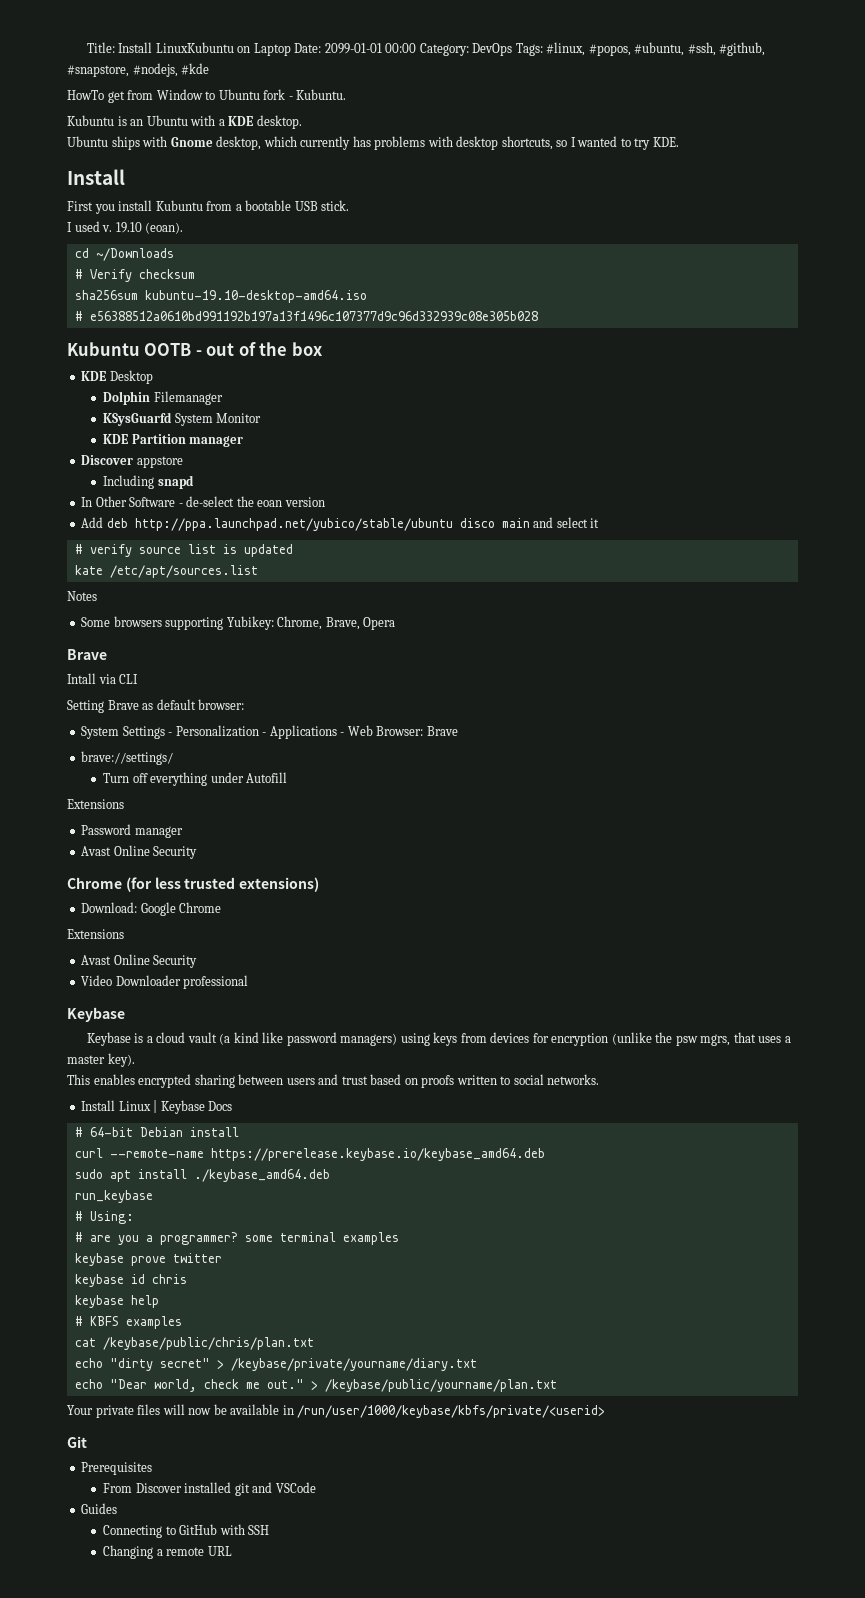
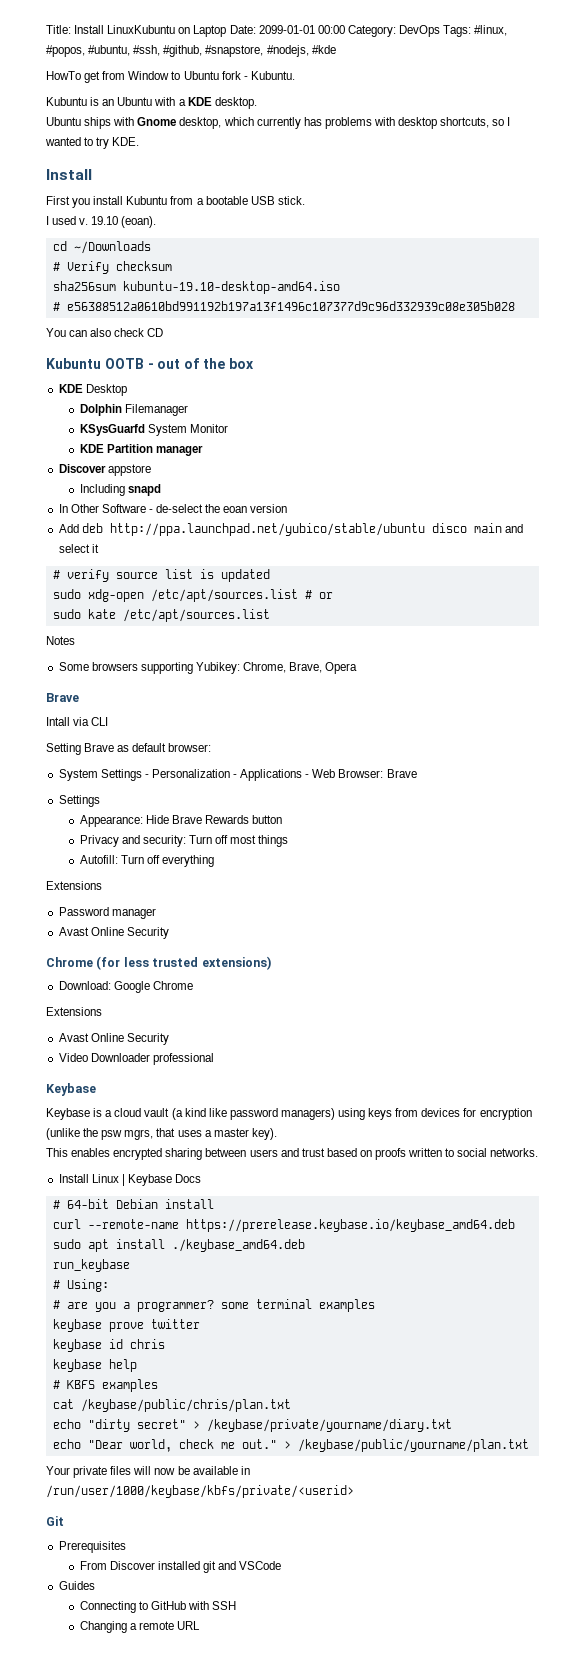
+ You can also check CD
- kate /etc/apt/sources.list
+ sudo xdg-open /etc/apt/sources.list # or
+ sudo kate /etc/apt/sources.list
  System Settings - Personalization - Applications - Web Browser: Brave
- brave://settings/
- Turn off everything under Autofill
+ Settings
+ Appearance: Hide Brave Rewards button
+ Privacy and security: Turn off most things
+ Autofill: Turn off everything

